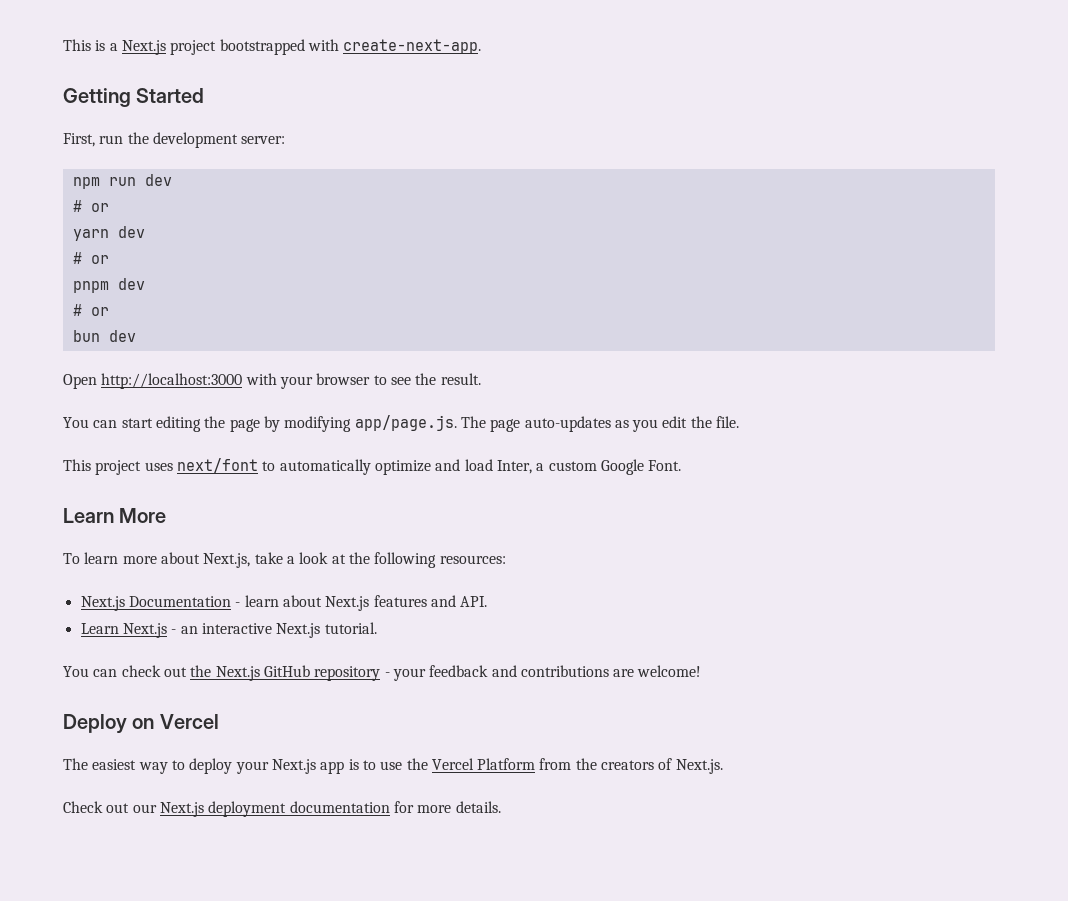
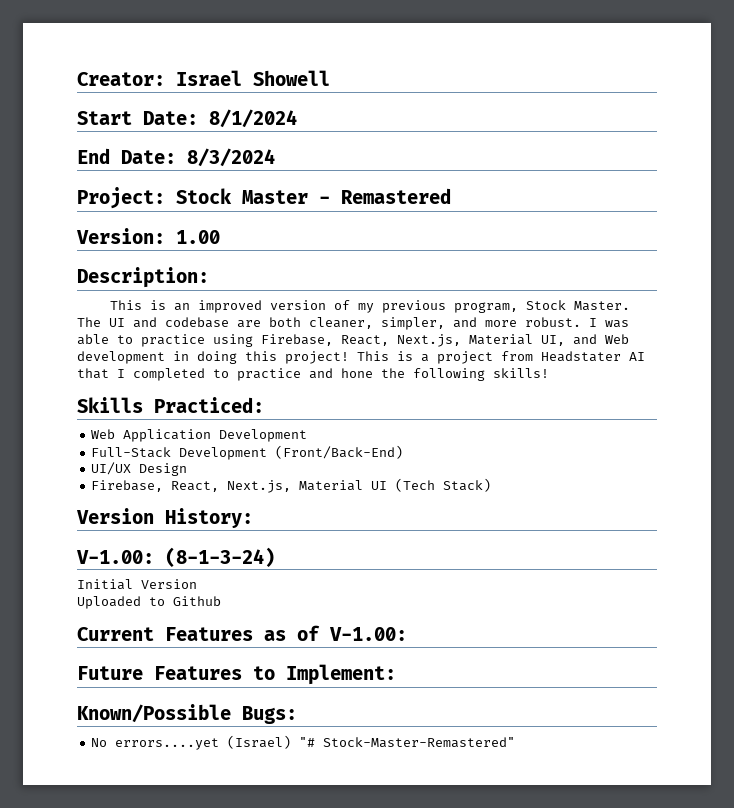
- This is a Next.js project bootstrapped with create-next-app.
- Getting Started
- First, run the development server:
- npm run dev
- # or
- yarn dev
- # or
- pnpm dev
- # or
- bun dev
- Open http://localhost:3000 with your browser to see the result.
- You can start editing the page by modifying app/page.js. The page auto-updates as you edit the file.
- This project uses next/font to automatically optimize and load Inter, a custom Google Font.
- Learn More
- To learn more about Next.js, take a look at the following resources:
- Next.js Documentation - learn about Next.js features and API.
- Learn Next.js - an interactive Next.js tutorial.
- You can check out the Next.js GitHub repository - your feedback and contributions are welcome!
- Deploy on Vercel
- The easiest way to deploy your Next.js app is to use the Vercel Platform from the creators of Next.js.
- Check out our Next.js deployment documentation for more details.
+ Creator: Israel Showell
+ Start Date: 8/1/2024
+ End Date: 8/3/2024
+ Project: Stock Master - Remastered
+ Version: 1.00
+ Description:
+ This is an improved version of my previous program, Stock Master. The UI and codebase are both cleaner, simpler, and more robust. I was able to practice using Firebase, React, Next.js, Material UI, and Web development in doing this project! This is a project from Headstater AI that I completed to practice and hone the following skills!
+ Skills Practiced:
+ Web Application Development
+ Full-Stack Development (Front/Back-End)
+ UI/UX Design
+ Firebase, React, Next.js, Material UI (Tech Stack)
+ Version History:
+ V-1.00: (8-1-3-24)
+ Initial Version
+ Uploaded to Github
+ Current Features as of V-1.00:
+ Future Features to Implement:
+ Known/Possible Bugs:
+ No errors....yet (Israel) "# Stock-Master-Remastered"

